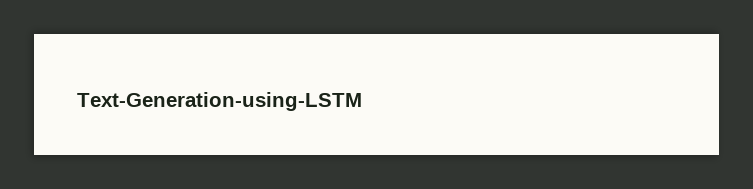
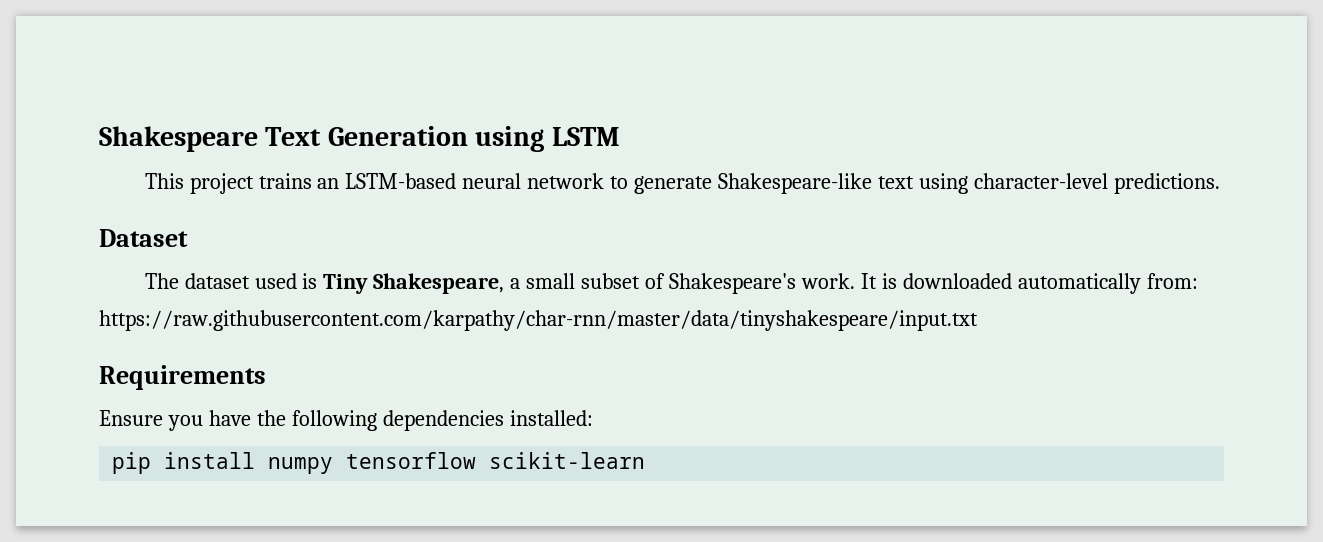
- Text-Generation-using-LSTM
+ Shakespeare Text Generation using LSTM
+ This project trains an LSTM-based neural network to generate Shakespeare-like text using character-level predictions.
+ Dataset
+ The dataset used is Tiny Shakespeare, a small subset of Shakespeare's work. It is downloaded automatically from: https://raw.githubusercontent.com/karpathy/char-rnn/master/data/tinyshakespeare/input.txt
+ Requirements
+ Ensure you have the following dependencies installed:
+ pip install numpy tensorflow scikit-learn

